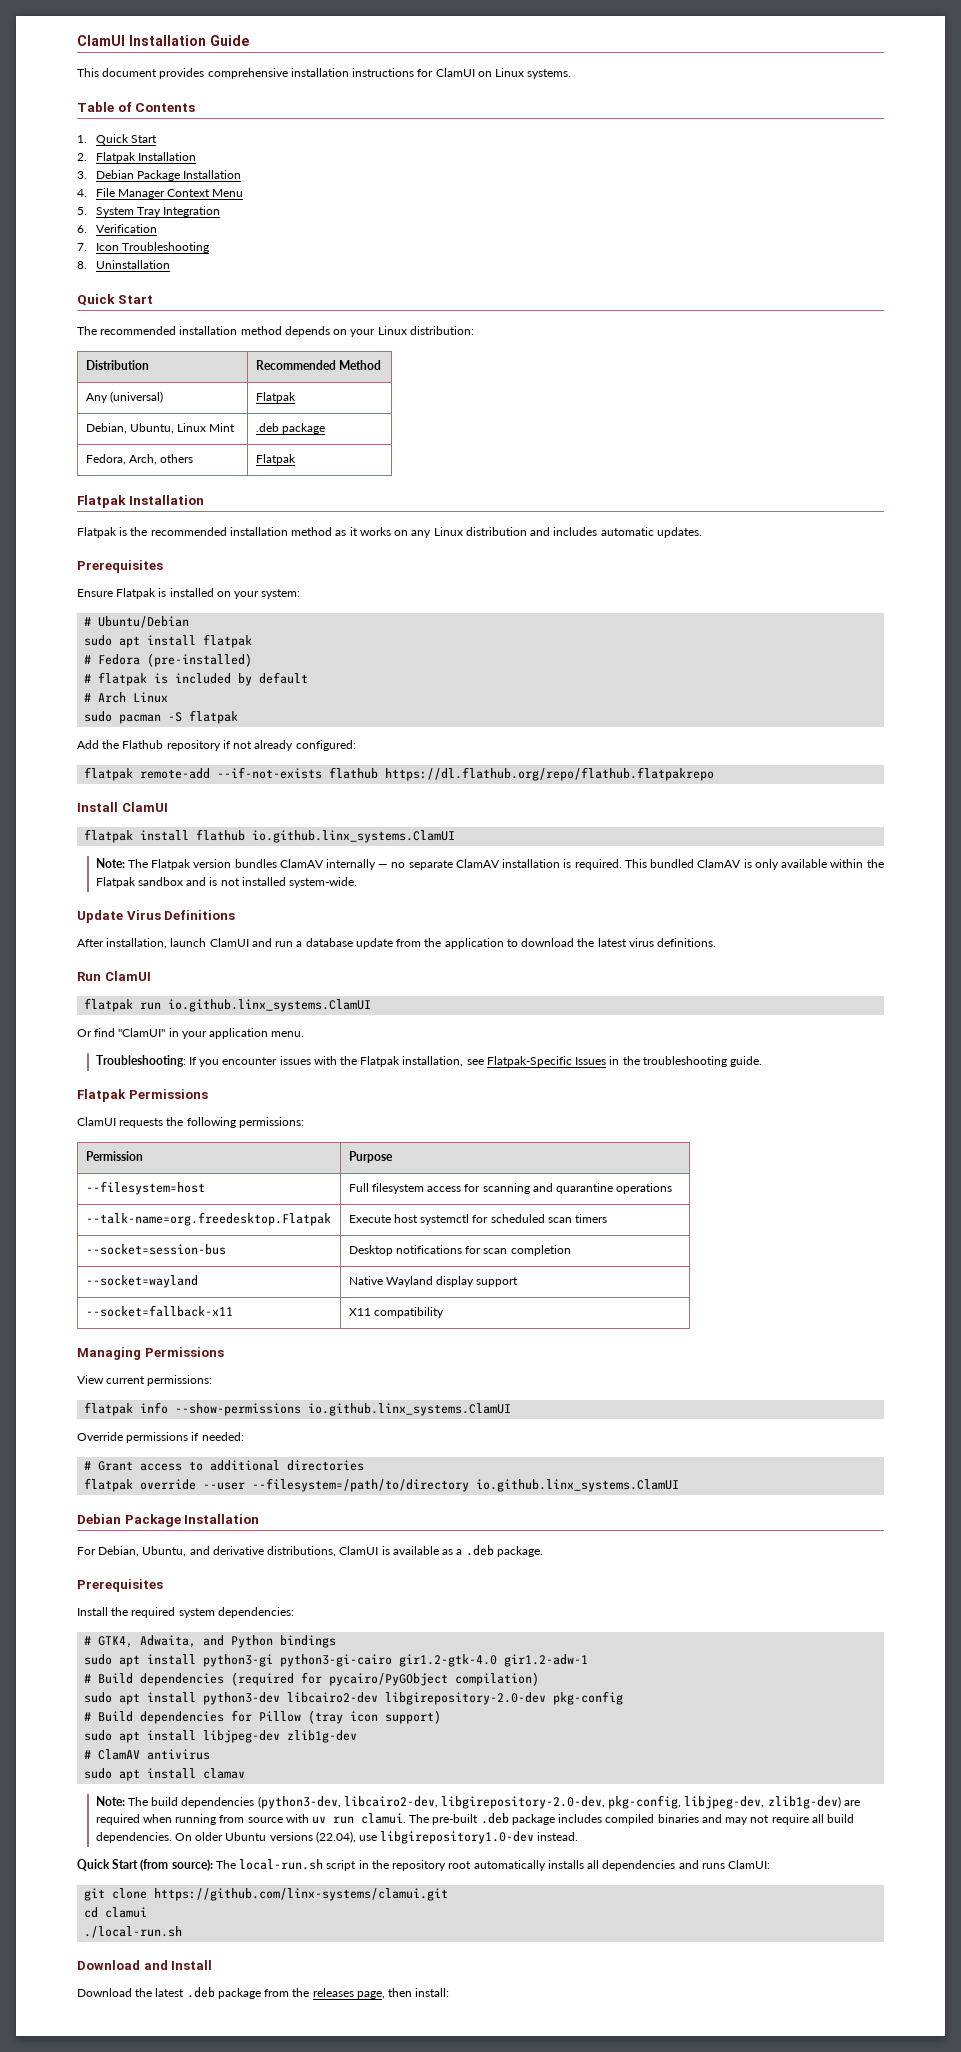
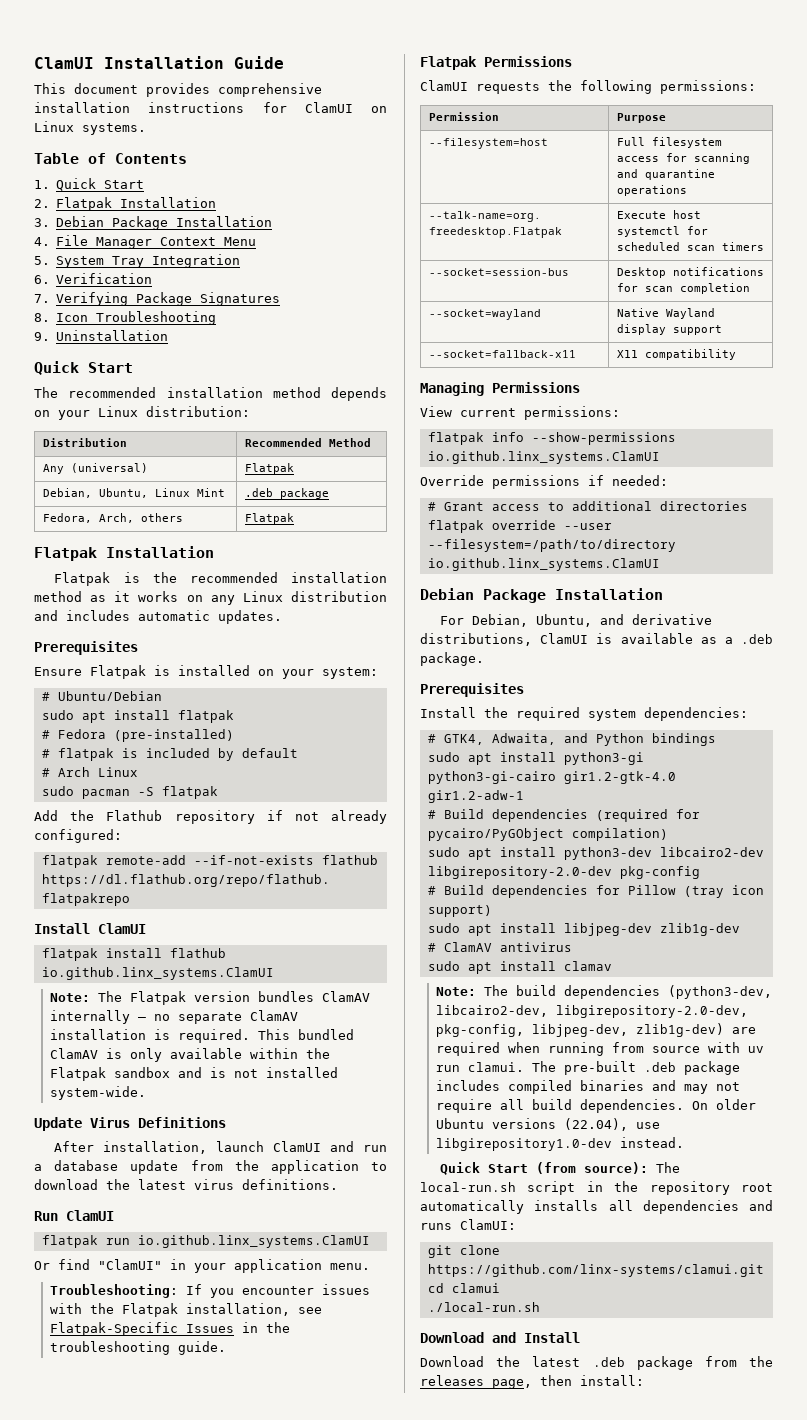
- 7. Icon Troubleshooting
+ 7. Verifying Package Signatures
+ 8. Icon Troubleshooting
- 8. Uninstallation
+ 9. Uninstallation

